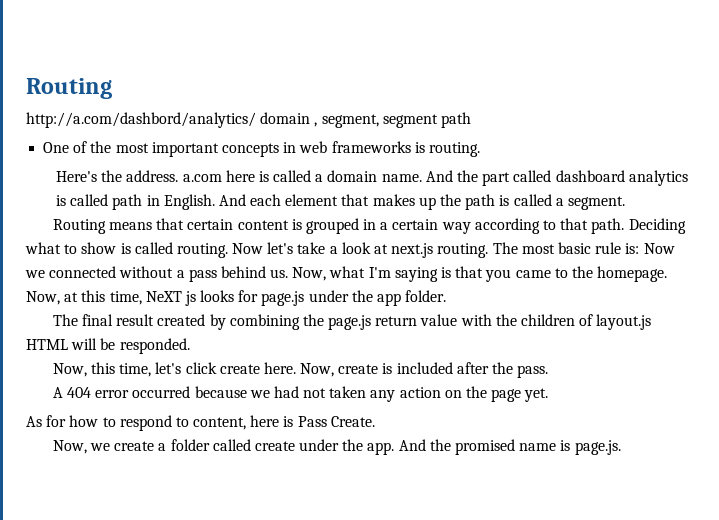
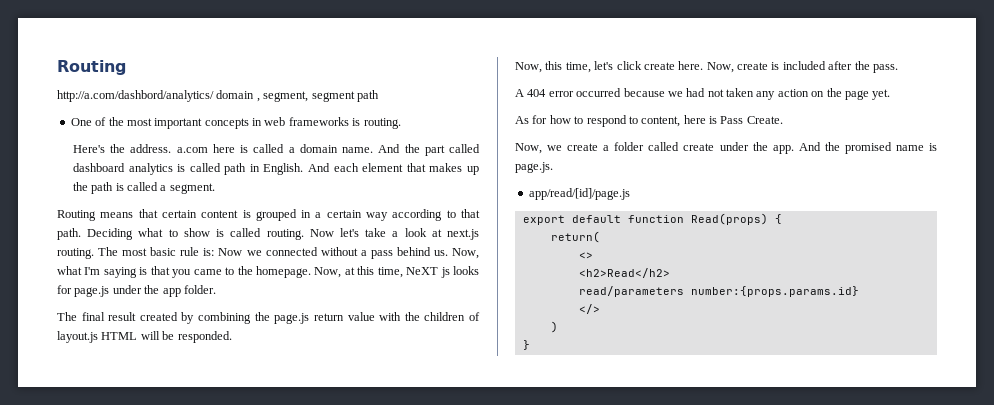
+ app/read/[id]/page.js
+ export default function Read(props) {
+ return(
+ <>
+ <h2>Read</h2>
+ read/parameters number:{props.params.id}
+ </>
+ )
+ }

